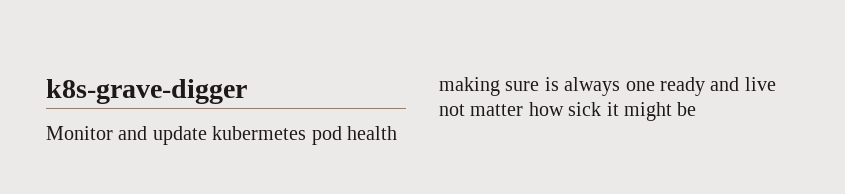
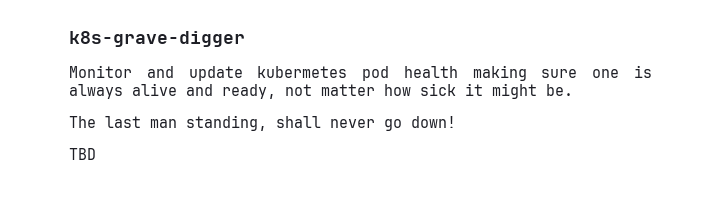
- Monitor and update kubermetes pod health making sure is always one ready and live not matter how sick it might be
+ Monitor and update kubermetes pod health making sure one is always alive and ready, not matter how sick it might be.
+ The last man standing, shall never go down!
+ TBD

